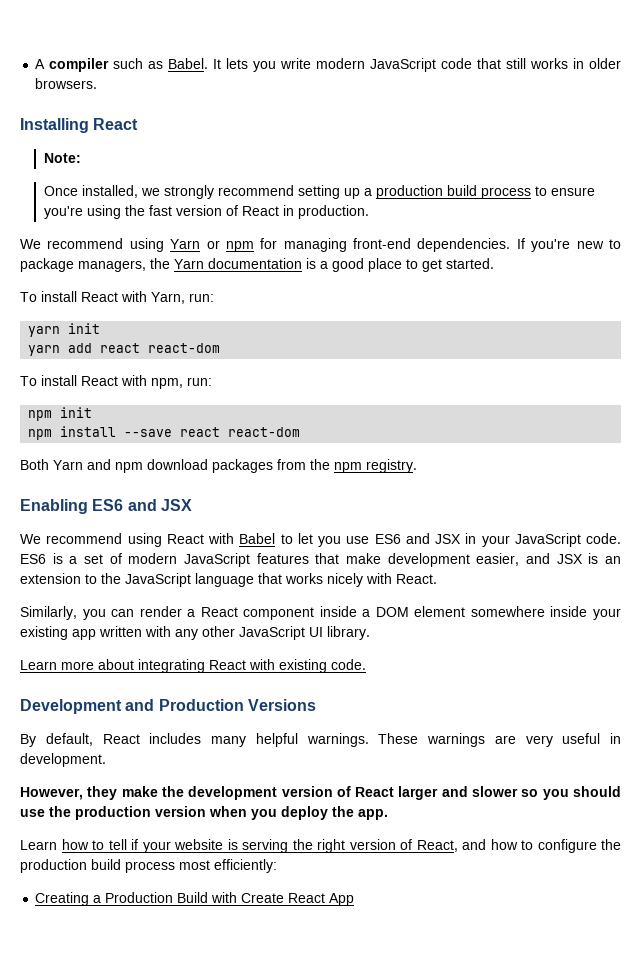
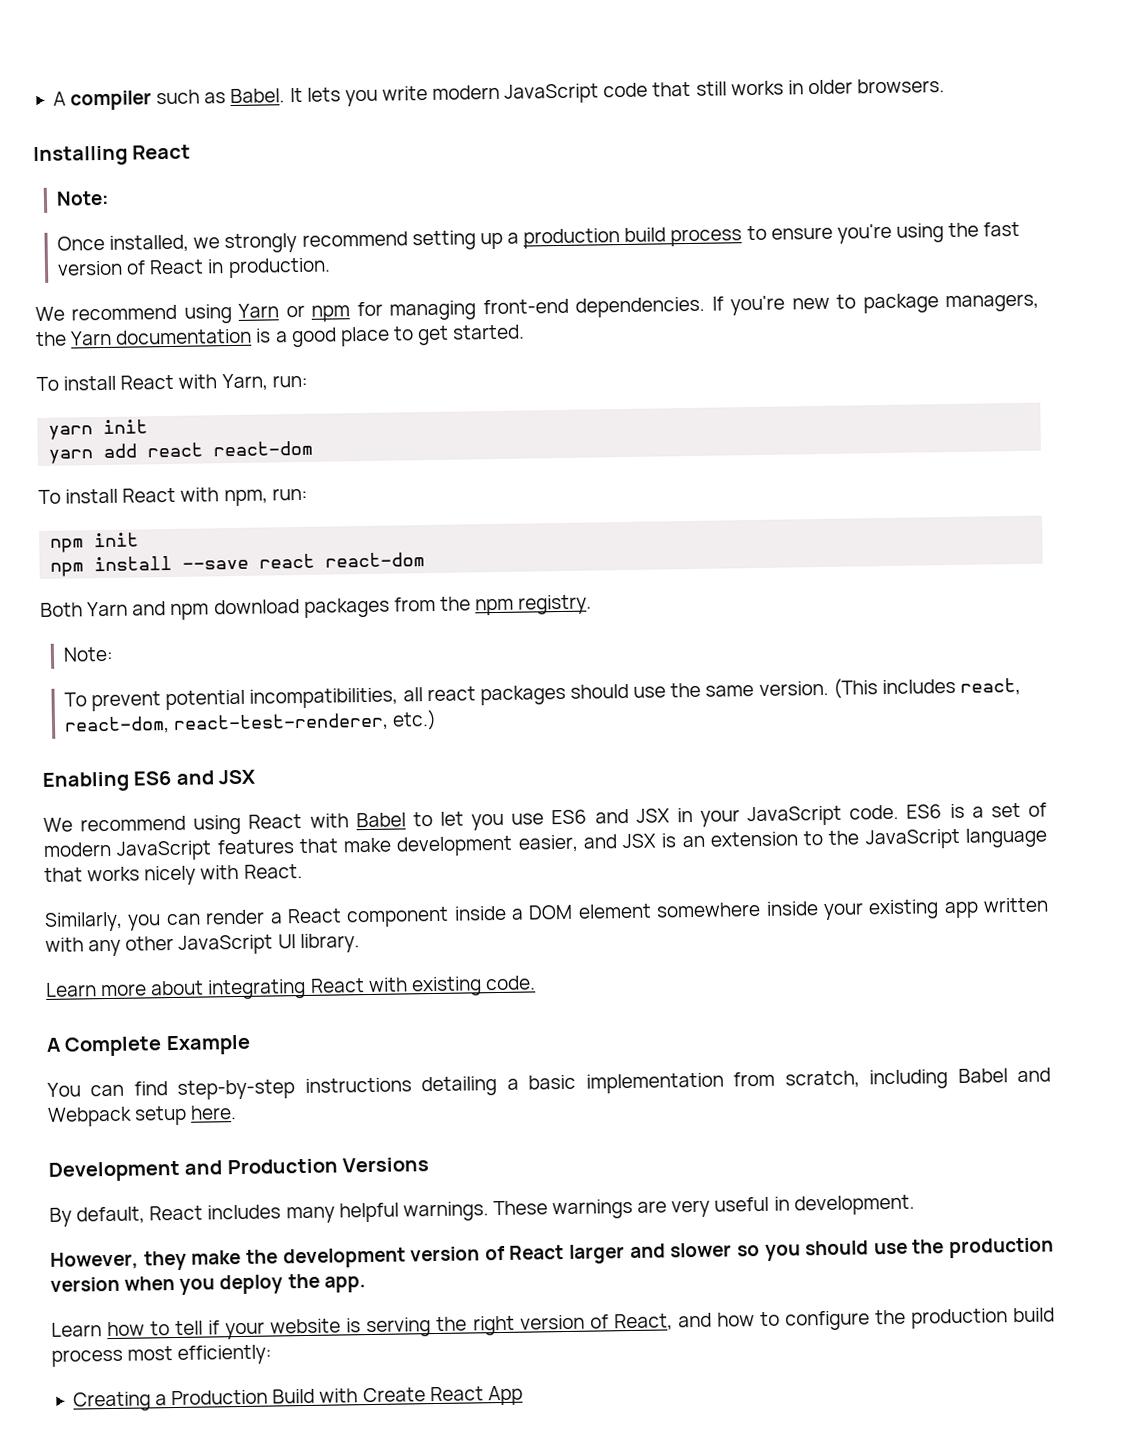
  Both Yarn and npm download packages from the npm registry.
+ Note:
+ To prevent potential incompatibilities, all react packages should use the same version. (This includes react, react-dom, react-test-renderer, etc.)
+ A Complete Example
+ You can find step-by-step instructions detailing a basic implementation from scratch, including Babel and Webpack setup here.

